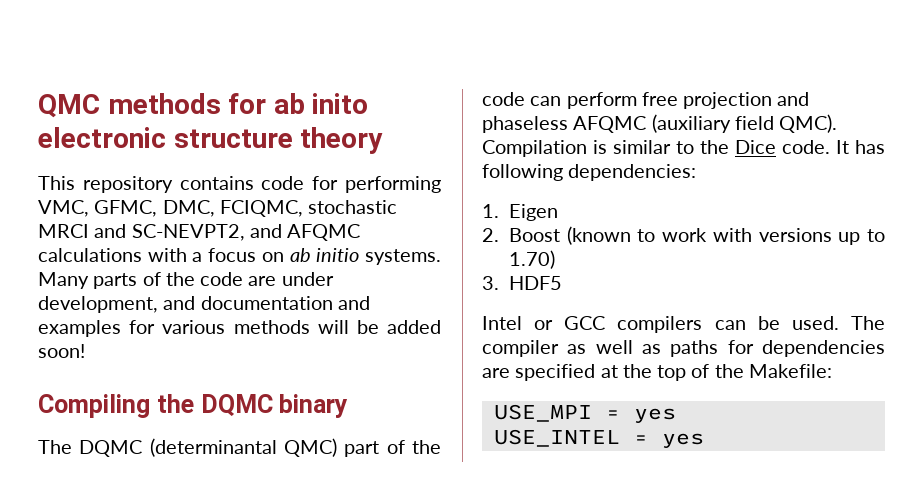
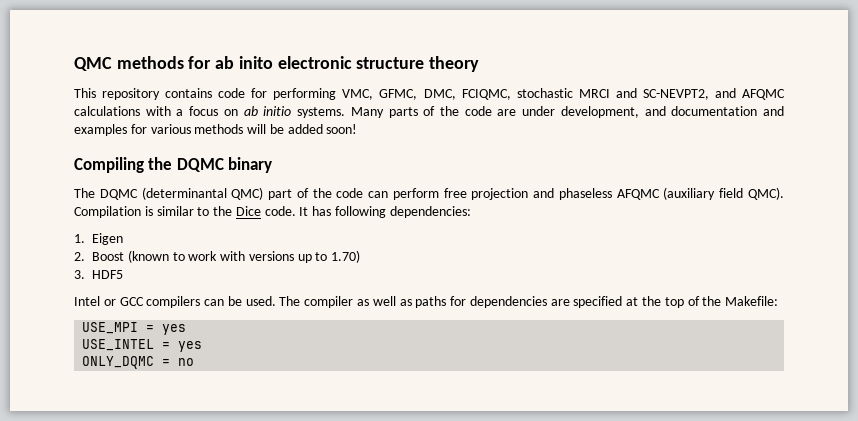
+ ONLY_DQMC = no

